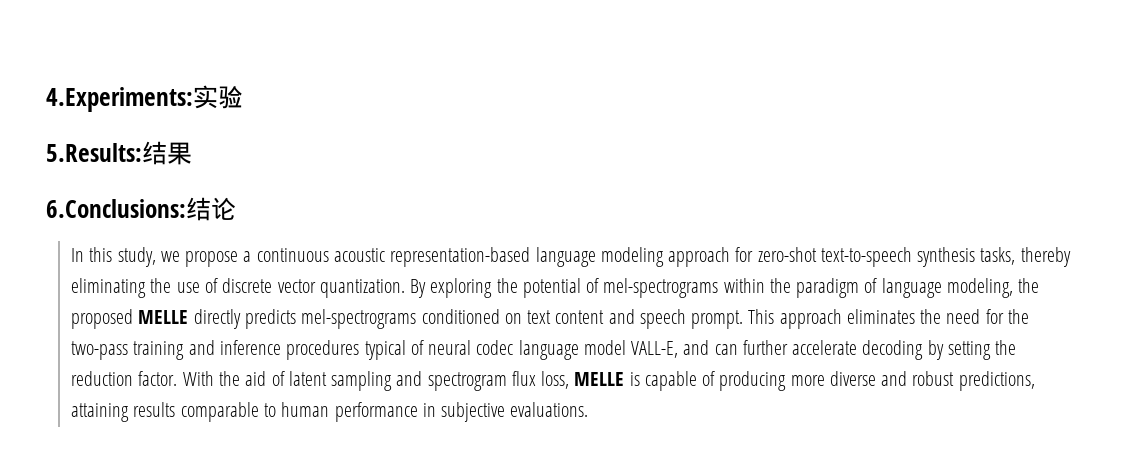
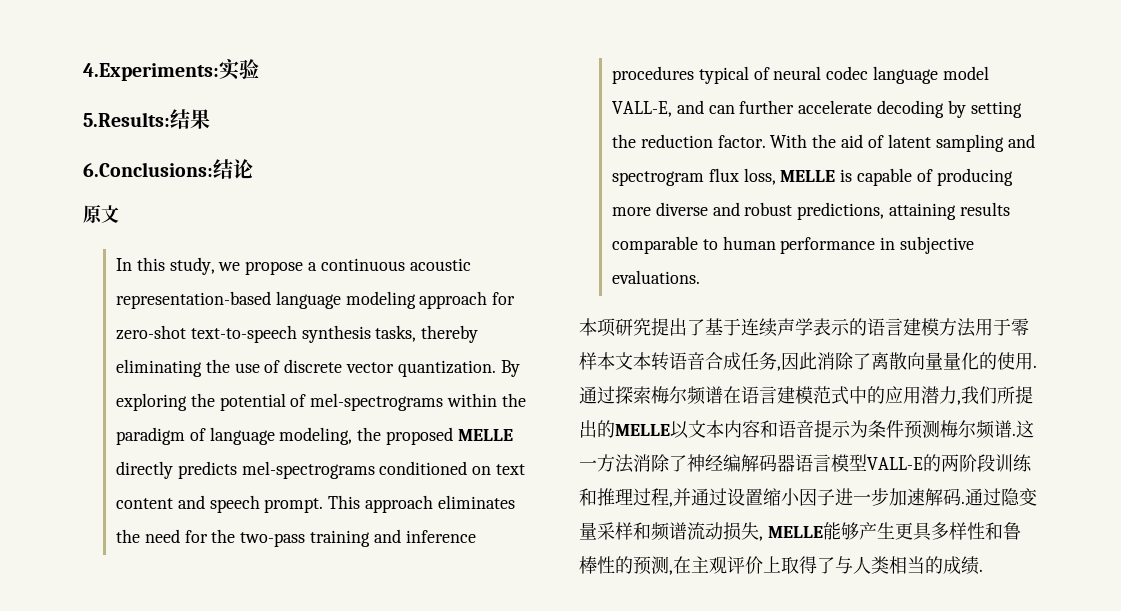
+ 原文
+ 本项研究提出了基于连续声学表示的语言建模方法用于零样本文本转语音合成任务,因此消除了离散向量量化的使用.通过探索梅尔频谱在语言建模范式中的应用潜力,我们所提出的MELLE以文本内容和语音提示为条件预测梅尔频谱.这一方法消除了神经编解码器语言模型VALL-E的两阶段训练和推理过程,并通过设置缩小因子进一步加速解码.通过隐变量采样和频谱流动损失, MELLE能够产生更具多样性和鲁棒性的预测,在主观评价上取得了与人类相当的成绩.

